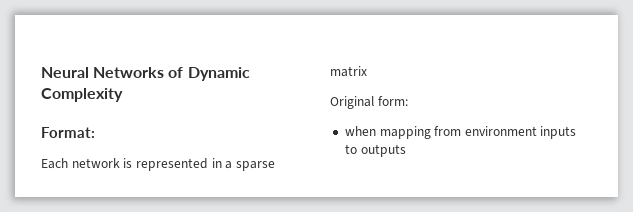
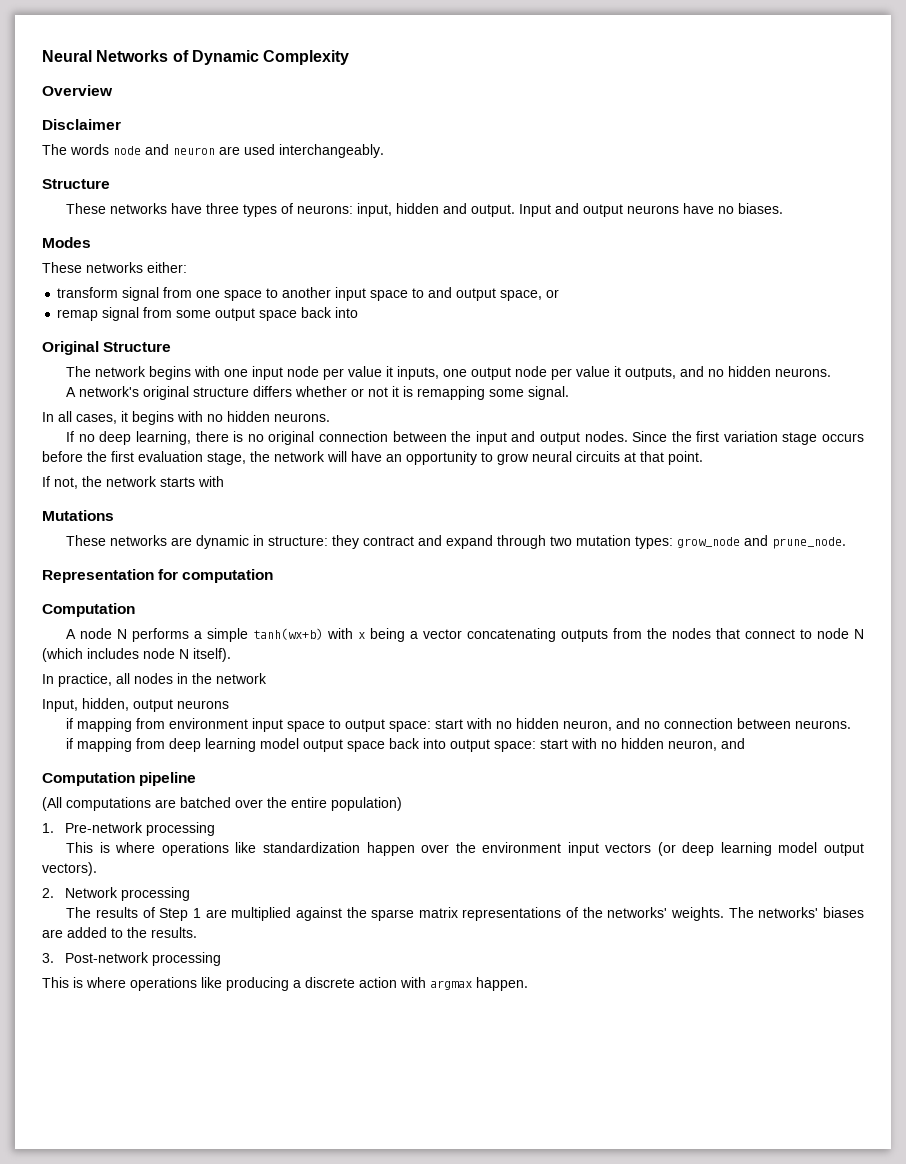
- Format:
- Each network is represented in a sparse matrix
- Original form:
- when mapping from environment inputs to outputs
+ Overview
+ Disclaimer
+ The words node and neuron are used interchangeably.
+ Structure
+ These networks have three types of neurons: input, hidden and output. Input and output neurons have no biases.
+ Modes
+ These networks either:
+ transform signal from one space to another input space to and output space, or
+ remap signal from some output space back into
+ Original Structure
+ The network begins with one input node per value it inputs, one output node per value it outputs, and no hidden neurons.
+ A network's original structure differs whether or not it is remapping some signal.
+ In all cases, it begins with no hidden neurons.
+ If no deep learning, there is no original connection between the input and output nodes. Since the first variation stage occurs before the first evaluation stage, the network will have an opportunity to grow neural circuits at that point.
+ If not, the network starts with
+ Mutations
+ These networks are dynamic in structure: they contract and expand through two mutation types: grow_node and prune_node.
+ Representation for computation
+ Computation
+ A node N performs a simple tanh(wx+b) with x being a vector concatenating outputs from the nodes that connect to node N (which includes node N itself).
+ In practice, all nodes in the network
+ Input, hidden, output neurons
+ if mapping from environment input space to output space: start with no hidden neuron, and no connection between neurons.
+ if mapping from deep learning model output space back into output space: start with no hidden neuron, and
+ Computation pipeline
+ (All computations are batched over the entire population)
+ 1. Pre-network processing
+ This is where operations like standardization happen over the environment input vectors (or deep learning model output vectors).
+ 2. Network processing
+ The results of Step 1 are multiplied against the sparse matrix representations of the networks' weights. The networks' biases are added to the results.
+ 3. Post-network processing
+ This is where operations like producing a discrete action with argmax happen.

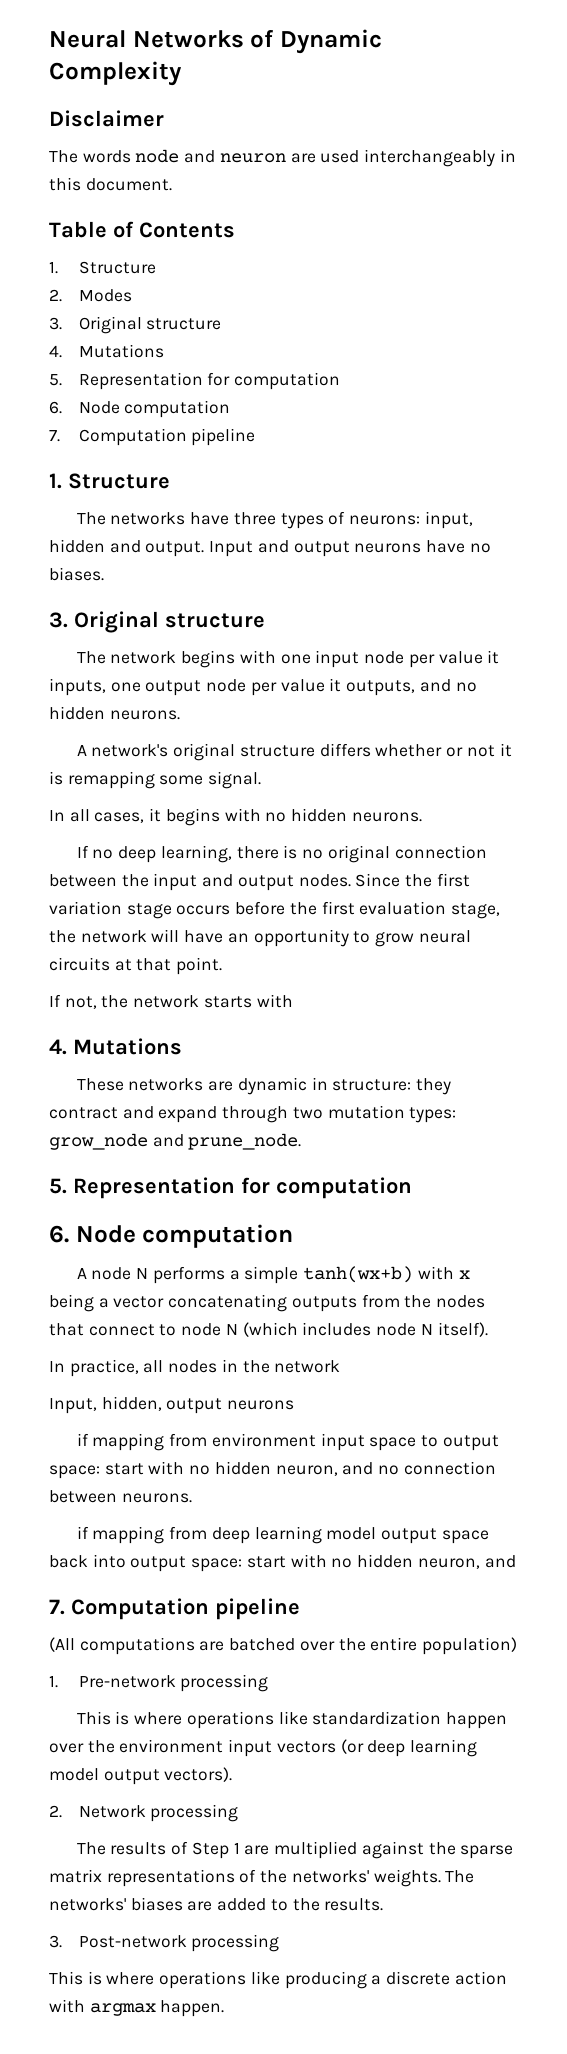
- Overview
- The words node and neuron are used interchangeably.
- Structure
- These networks have three types of neurons: input, hidden and output.
+ The words node and neuron are used interchangeably in this document.
+ Table of Contents
+ 1. Structure
+ 2. Modes
+ 3. Original structure
+ 4. Mutations
+ 5. Representation for computation
+ 6. Node computation
+ 7. Computation pipeline
+ 1. Structure
+ The networks have three types of neurons: input, hidden and output.
  Input and output neurons have no biases.
- Modes
- These networks either:
- transform signal from one space to another input space to and output space, or
- remap signal from some output space back into
- Original Structure
+ 3. Original structure
  If not, the network starts with
- Mutations
+ 4. Mutations
  These networks are dynamic in structure: they contract and expand through two mutation types: grow_node and prune_node.
- Representation for computation
- Computation
+ 5. Representation for computation
+ 6. Node computation
  if mapping from deep learning model output space back into output space: start with no hidden neuron, and
- Computation pipeline
+ 7. Computation pipeline

